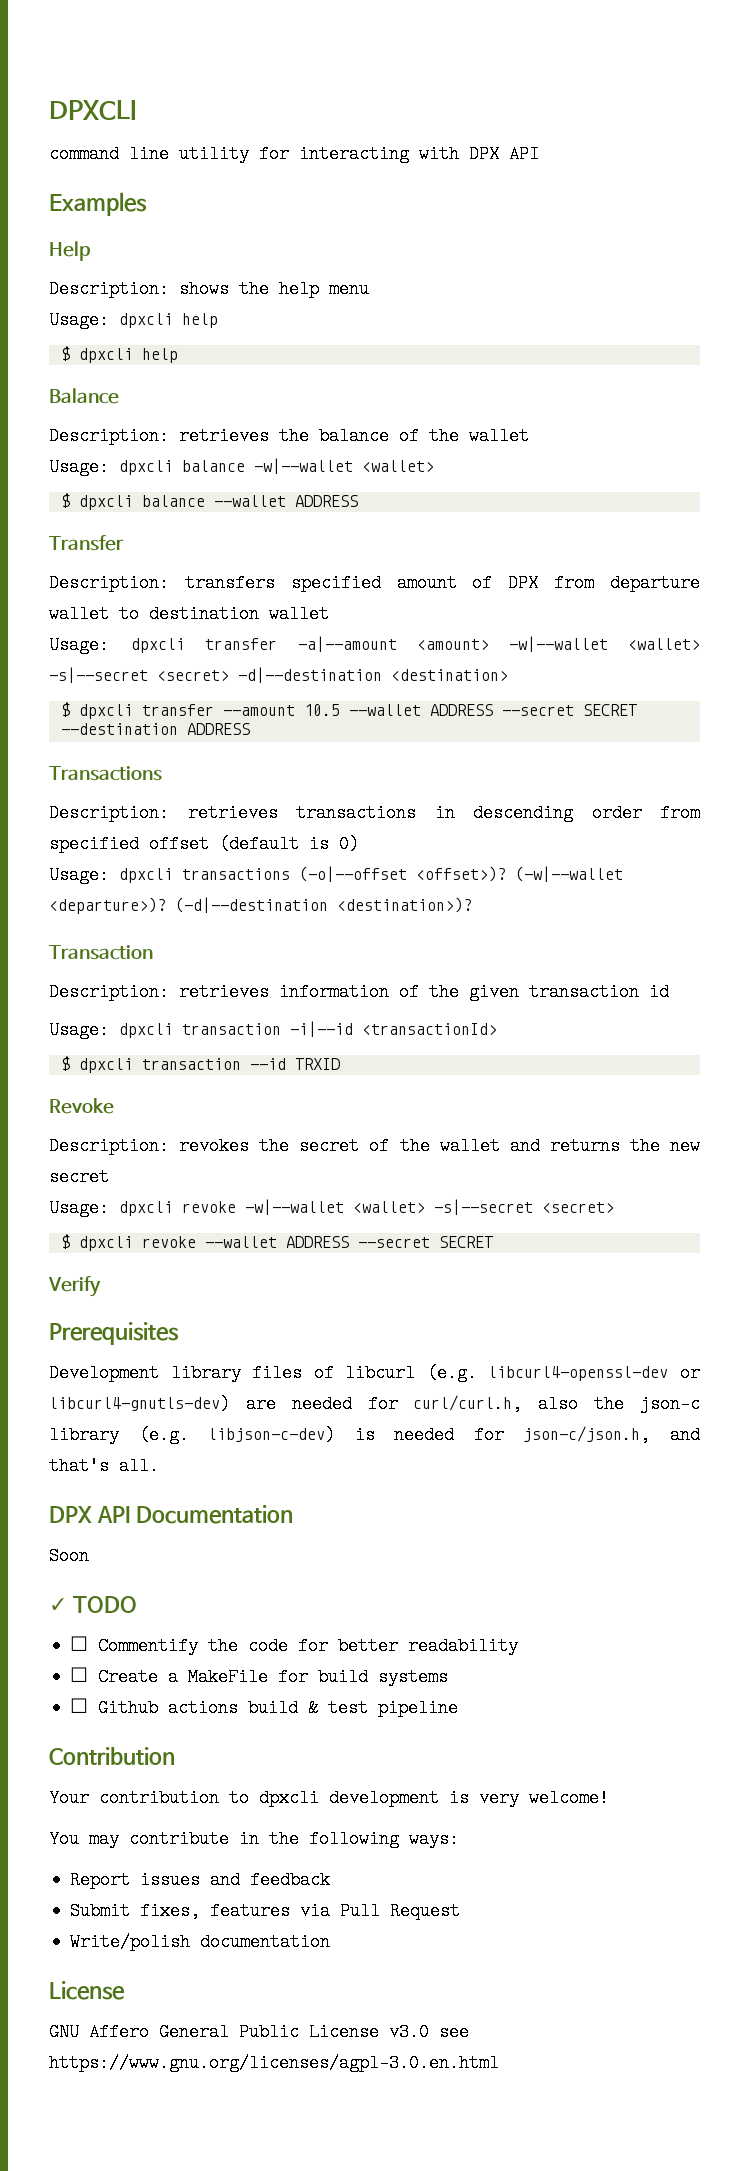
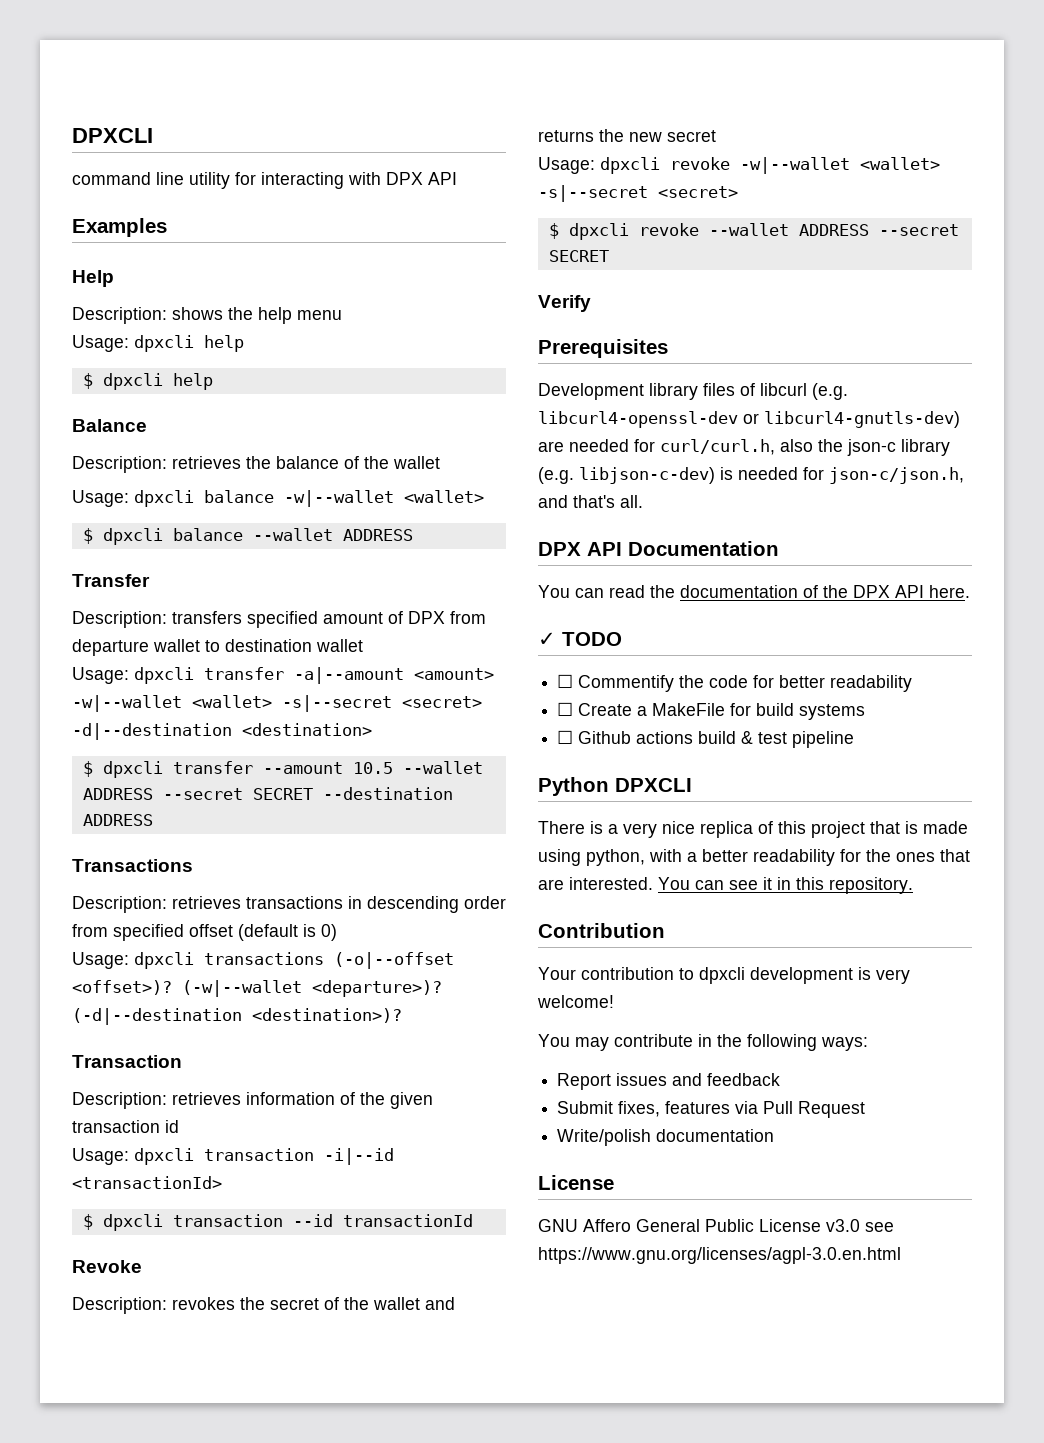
- $ dpxcli transaction --id TRXID
+ $ dpxcli transaction --id transactionId
- Soon
+ You can read the documentation of the DPX API here.
+ Python DPXCLI
+ There is a very nice replica of this project that is made using python, with a better readability for the ones that are interested. You can see it in this repository.

